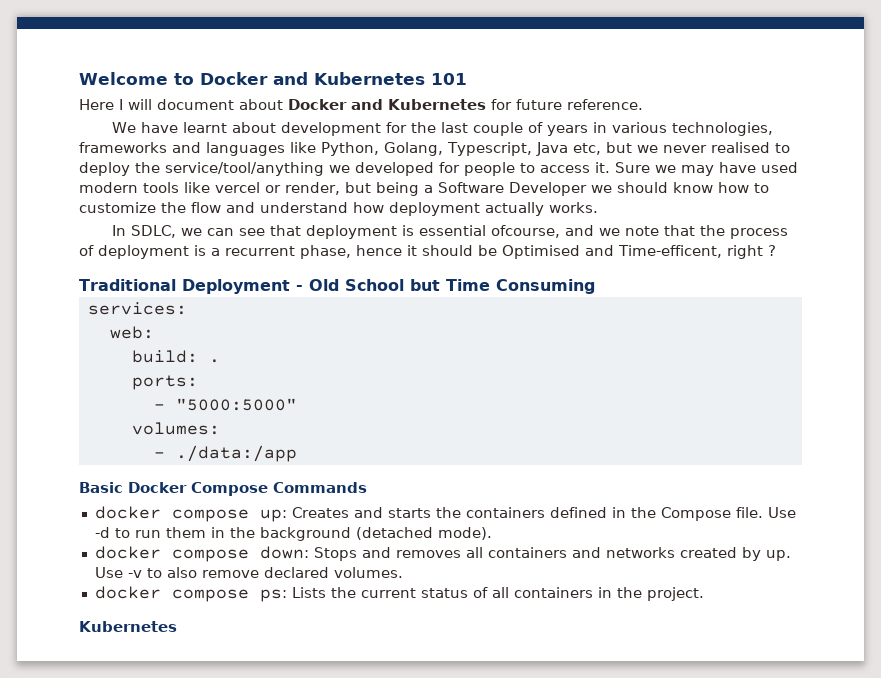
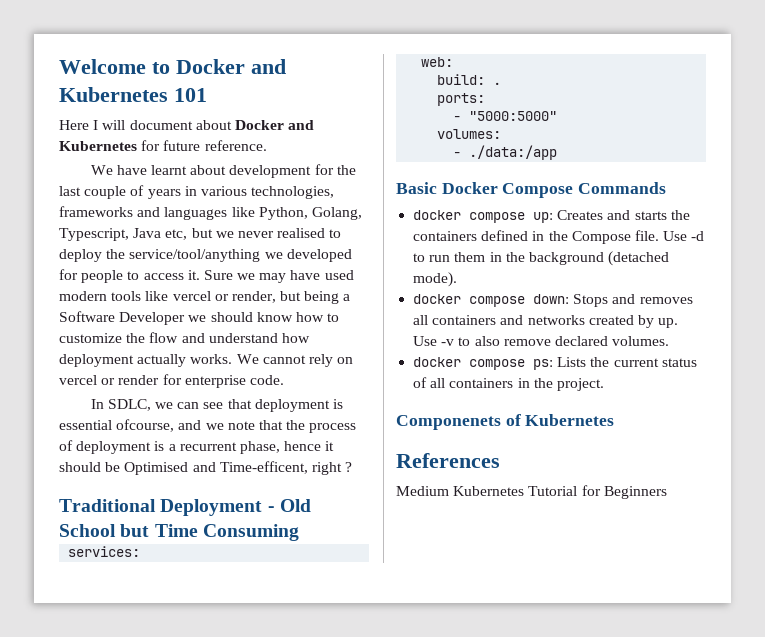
+ We cannot rely on vercel or render for enterprise code.
  docker compose ps: Lists the current status of all containers in the project.
- Kubernetes
+ Componenets of Kubernetes
+ References
+ Medium Kubernetes Tutorial for Beginners

